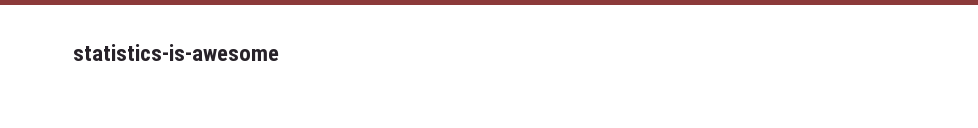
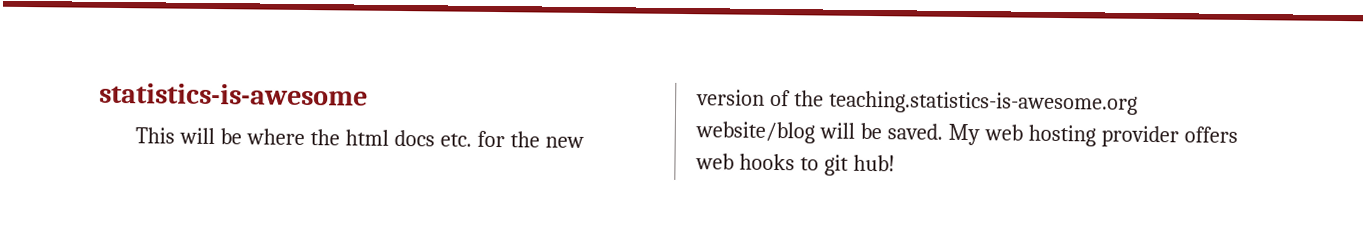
+ This will be where the html docs etc. for the new version of the teaching.statistics-is-awesome.org website/blog will be saved. My web hosting provider offers web hooks to git hub!

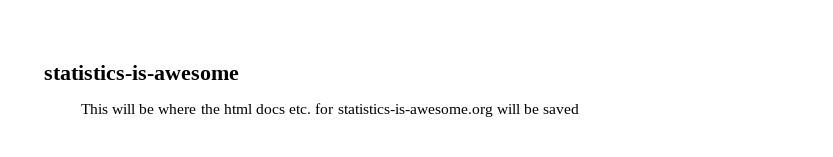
- This will be where the html docs etc. for the new version of the teaching.statistics-is-awesome.org website/blog will be saved. My web hosting provider offers web hooks to git hub!
+ This will be where the html docs etc. for statistics-is-awesome.org will be saved

